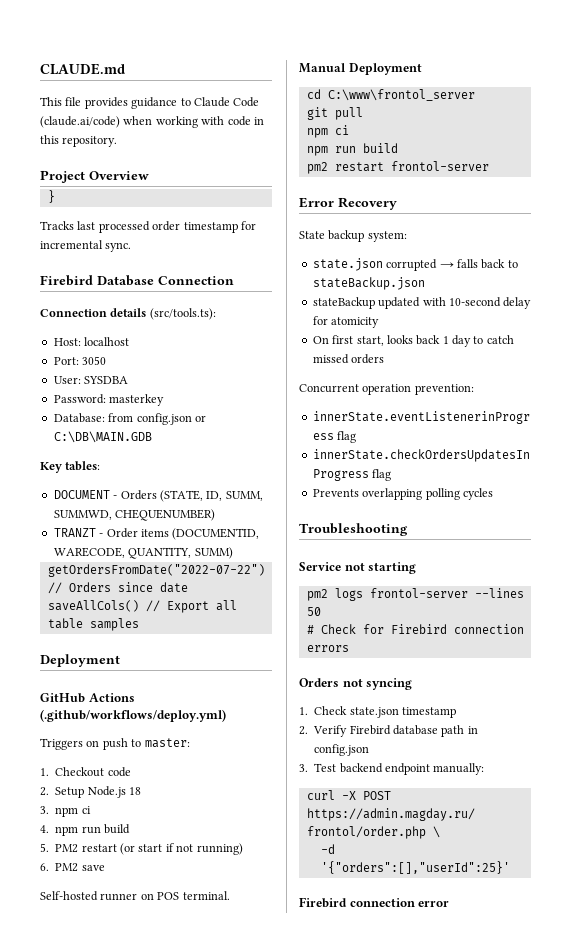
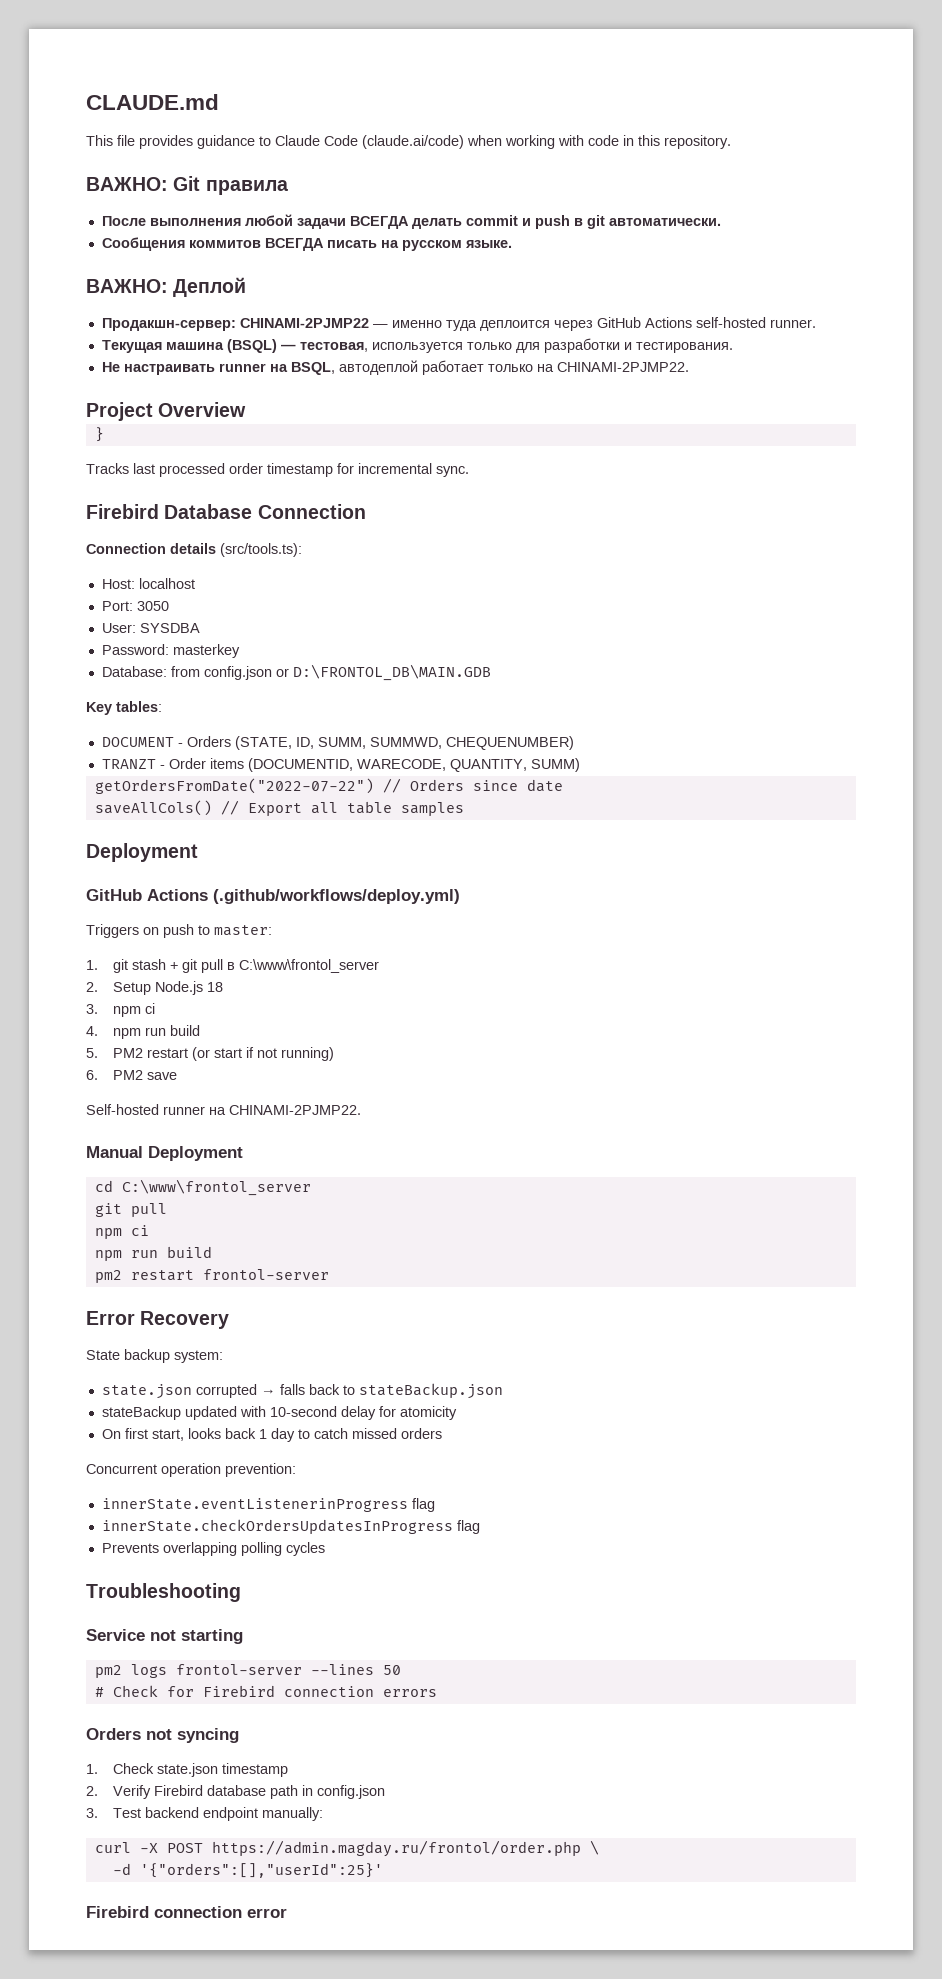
+ ВАЖНО: Git правила
+ После выполнения любой задачи ВСЕГДА делать commit и push в git автоматически.
+ Сообщения коммитов ВСЕГДА писать на русском языке.
+ ВАЖНО: Деплой
+ Продакшн-сервер: CHINAMI-2PJMP22 — именно туда деплоится через GitHub Actions self-hosted runner.
+ Текущая машина (BSQL) — тестовая, используется только для разработки и тестирования.
+ Не настраивать runner на BSQL, автодеплой работает только на CHINAMI-2PJMP22.
- Database: from config.json or C:\DB\MAIN.GDB
+ Database: from config.json or D:\FRONTOL_DB\MAIN.GDB
- 1. Checkout code
+ 1. git stash + git pull в C:\www\frontol_server
- Self-hosted runner on POS terminal.
+ Self-hosted runner на CHINAMI-2PJMP22.

